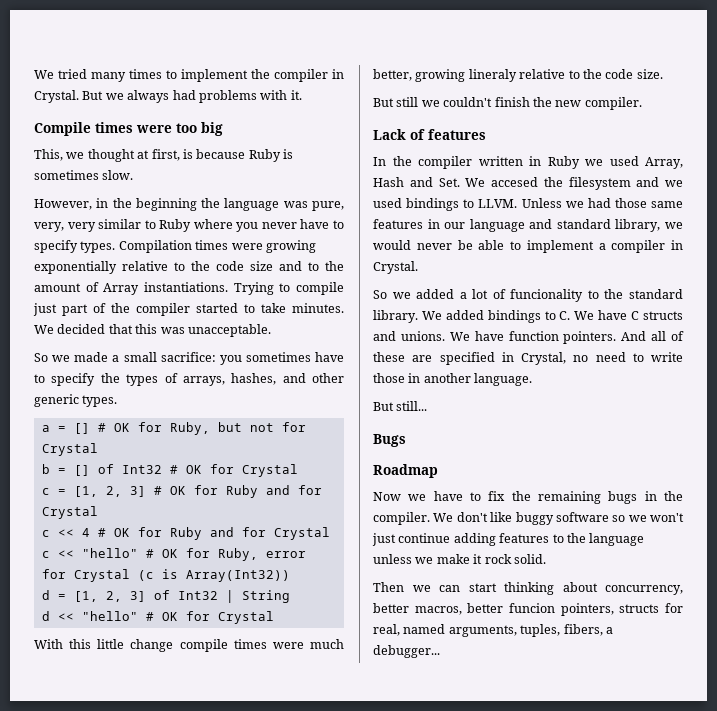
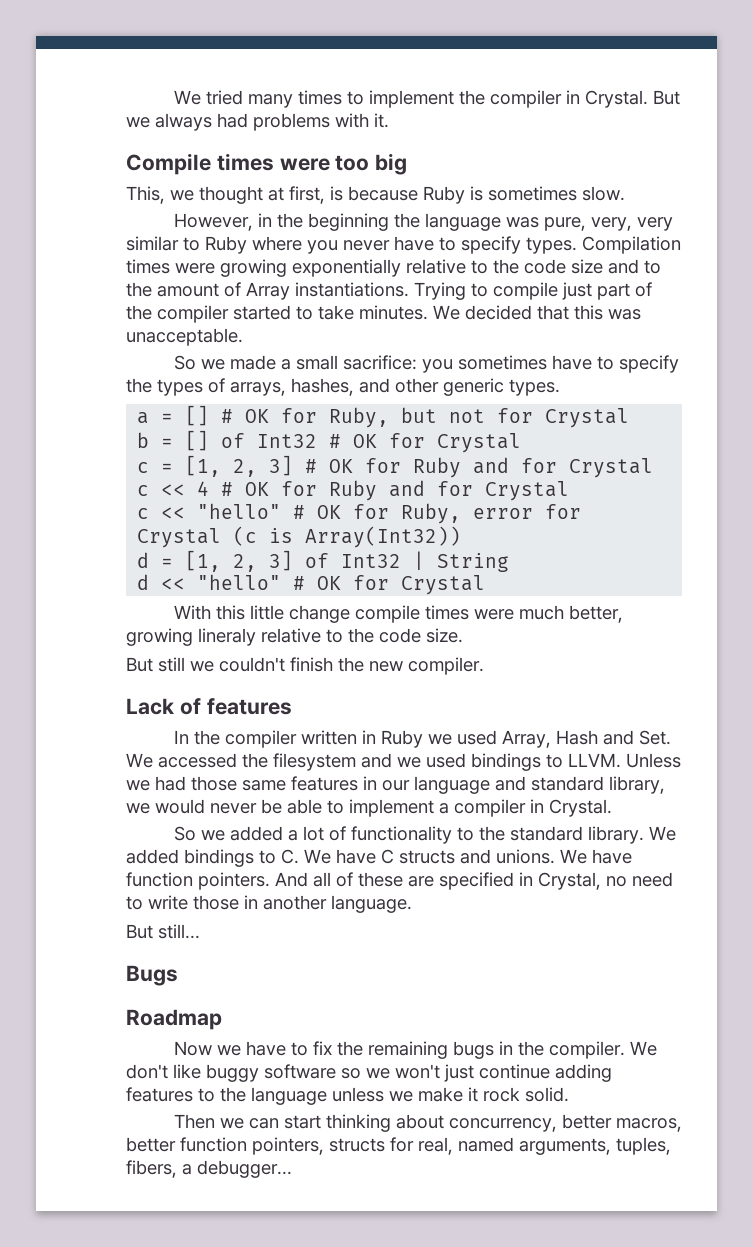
- In the compiler written in Ruby we used Array, Hash and Set. We accesed the filesystem and we used bindings to LLVM.
+ In the compiler written in Ruby we used Array, Hash and Set. We accessed the filesystem and we used bindings to LLVM.
- So we added a lot of funcionality to the standard library.
+ So we added a lot of functionality to the standard library.
- Then we can start thinking about concurrency, better macros, better funcion pointers, structs for real, named arguments, tuples, fibers, a debugger...
+ Then we can start thinking about concurrency, better macros, better function pointers, structs for real, named arguments, tuples, fibers, a debugger...

